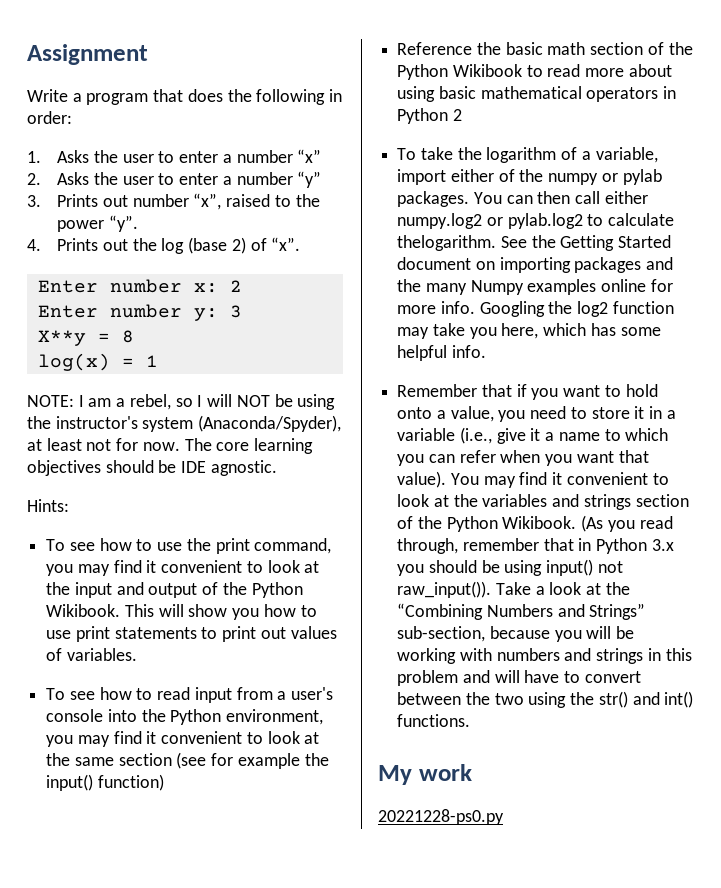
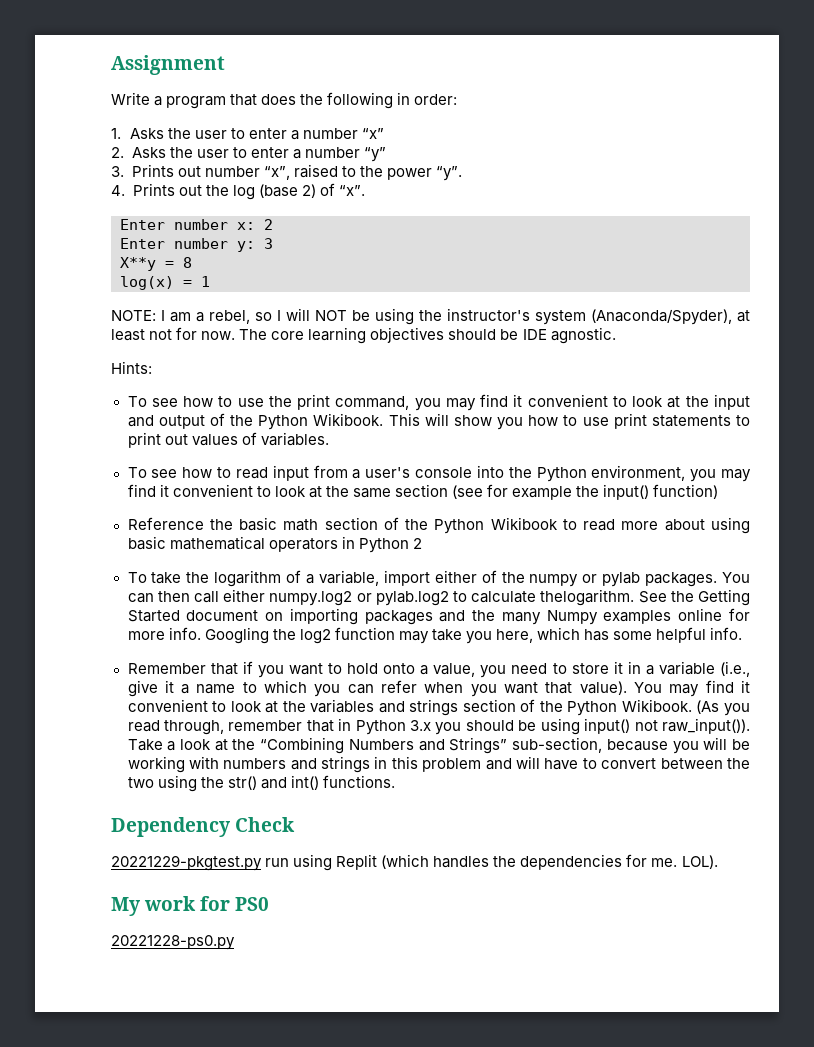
+ Dependency Check
+ 20221229-pkgtest.py run using Replit (which handles the dependencies for me. LOL).
- My work
+ My work for PS0

